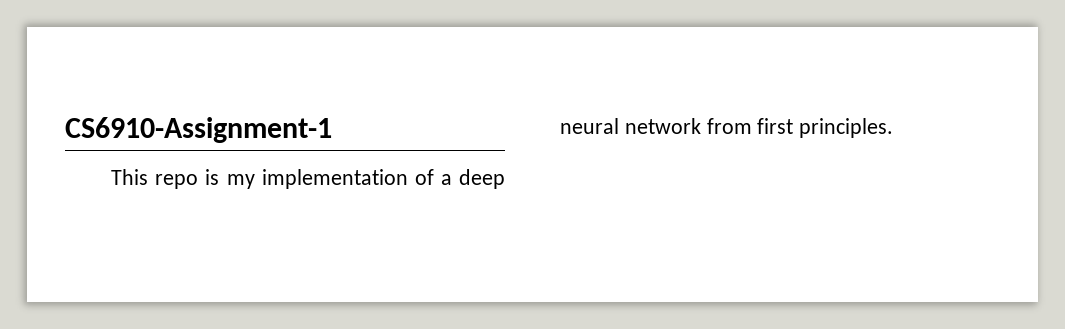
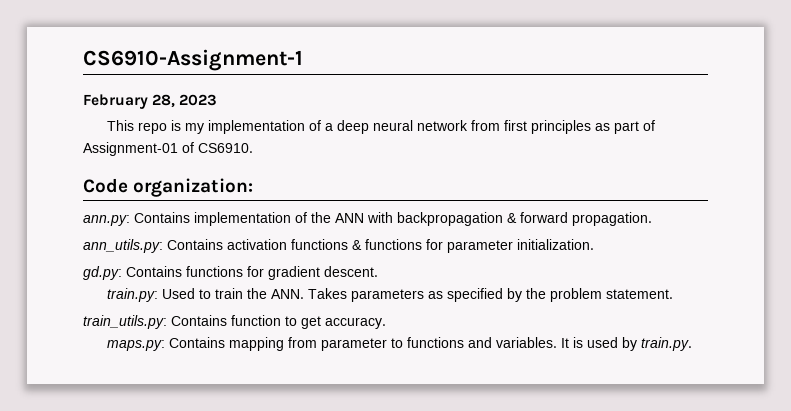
+ February 28, 2023
- This repo is my implementation of a deep neural network from first principles.
+ This repo is my implementation of a deep neural network from first principles as part of Assignment-01 of CS6910.
+ Code organization:
+ ann.py: Contains implementation of the ANN with backpropagation & forward propagation.
+ ann_utils.py: Contains activation functions & functions for parameter initialization.
+ gd.py: Contains functions for gradient descent.
+ train.py: Used to train the ANN. Takes parameters as specified by the problem statement.
+ train_utils.py: Contains function to get accuracy.
+ maps.py: Contains mapping from parameter to functions and variables. It is used by train.py.

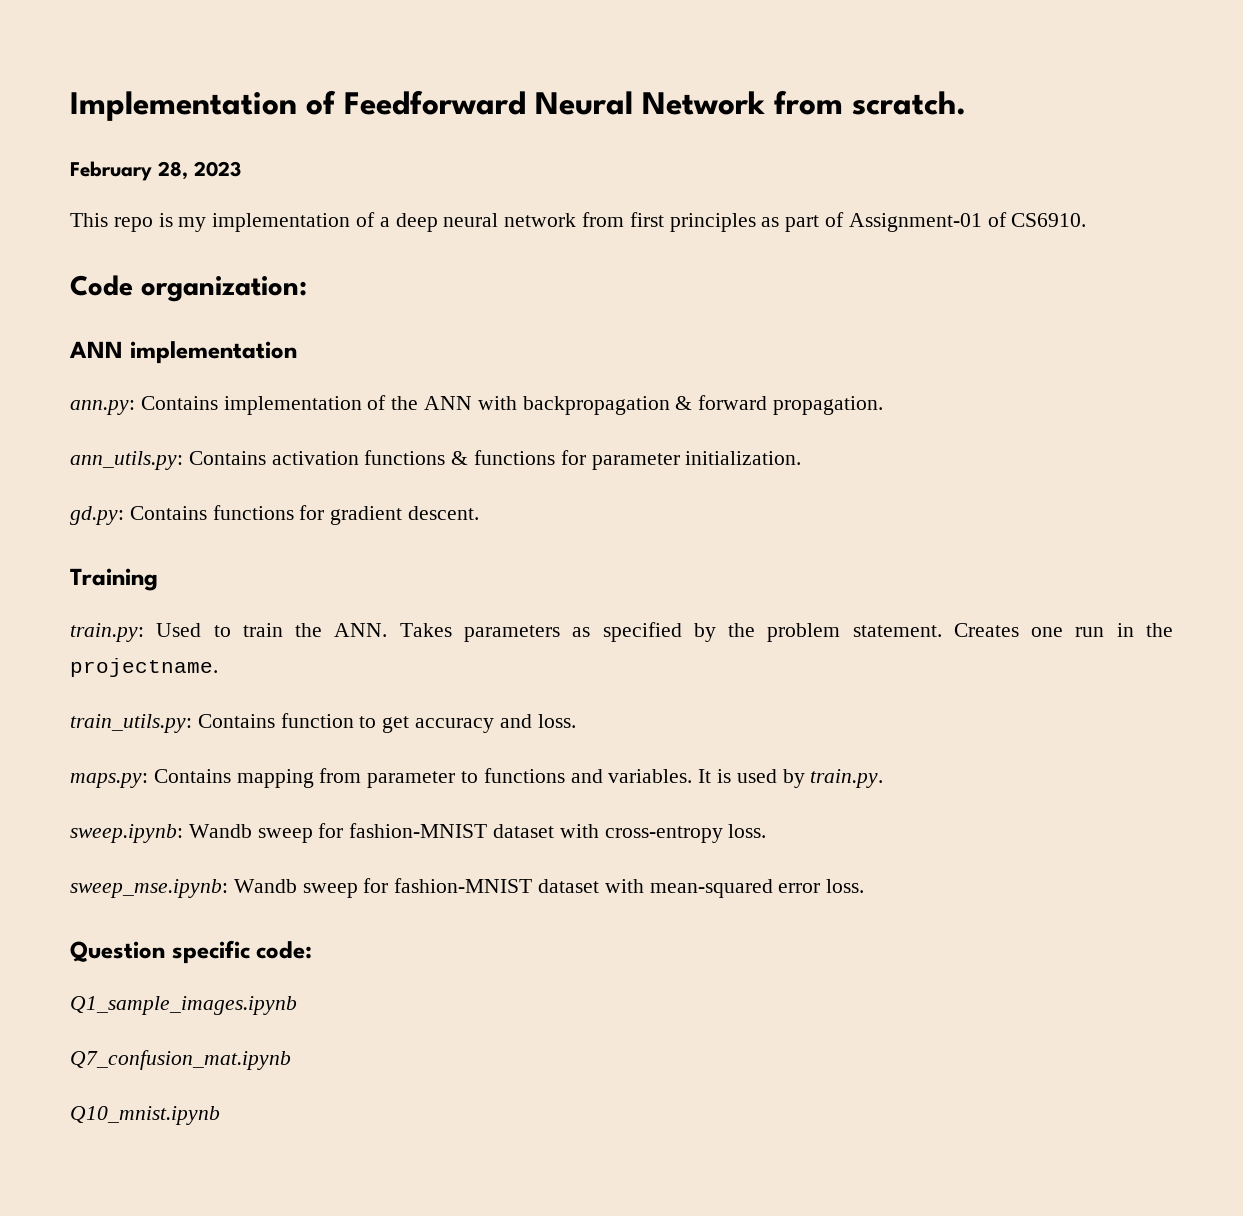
- CS6910-Assignment-1
+ Implementation of Feedforward Neural Network from scratch.
+ ANN implementation
+ Training
+ Creates one run in the projectname.
- train_utils.py: Contains function to get accuracy.
+ train_utils.py: Contains function to get accuracy and loss.
+ sweep.ipynb: Wandb sweep for fashion-MNIST dataset with cross-entropy loss.
+ sweep_mse.ipynb: Wandb sweep for fashion-MNIST dataset with mean-squared error loss.
+ Question specific code:
+ Q1_sample_images.ipynb
+ Q7_confusion_mat.ipynb
+ Q10_mnist.ipynb

